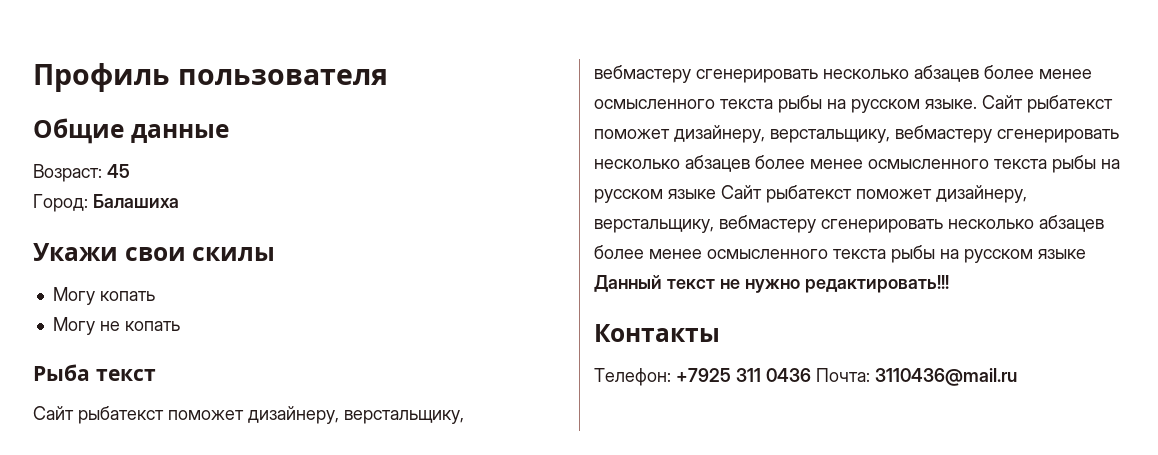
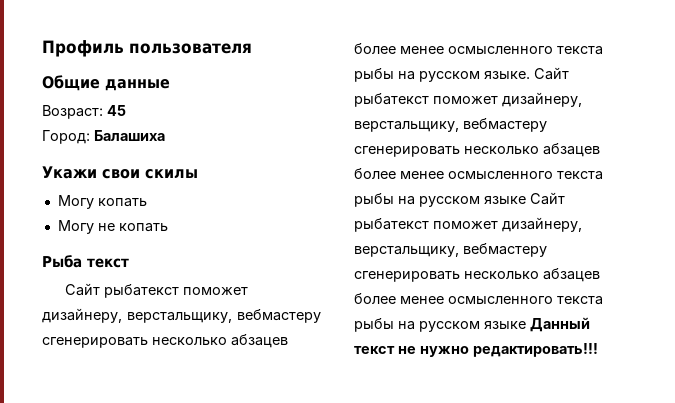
- Контакты
- Телефон: +7925 311 0436 Почта: 3110436@mail.ru

